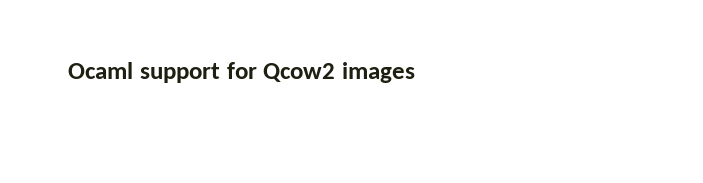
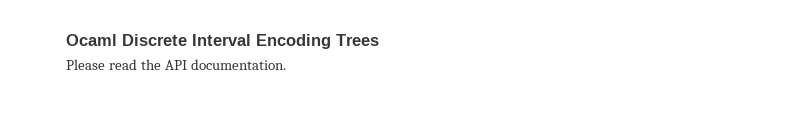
- Ocaml support for Qcow2 images
+ Ocaml Discrete Interval Encoding Trees
+ Please read the API documentation.

